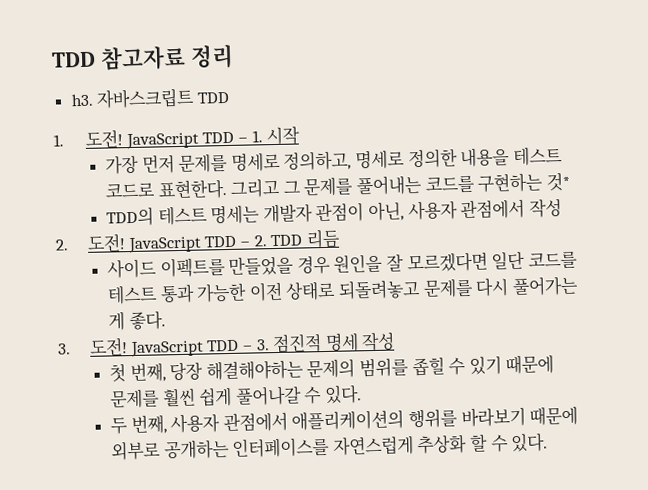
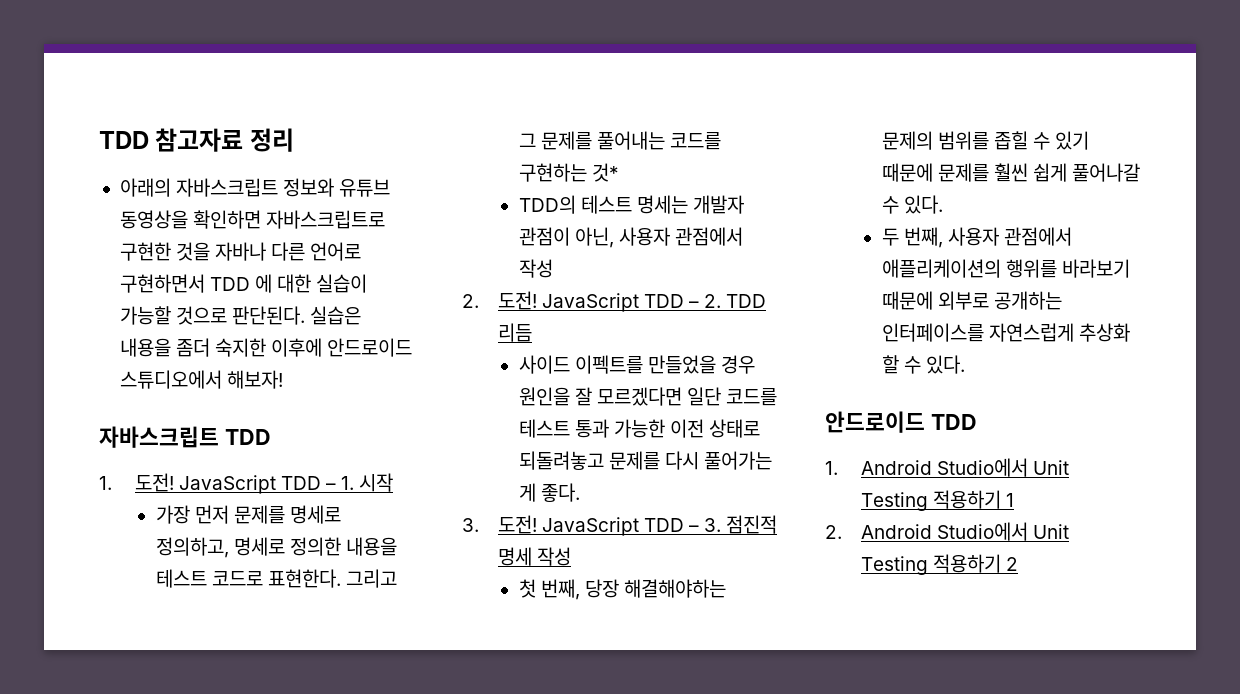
- h3. 자바스크립트 TDD
+ 아래의 자바스크립트 정보와 유튜브 동영상을 확인하면 자바스크립트로 구현한 것을 자바나 다른 언어로 구현하면서 TDD 에 대한 실습이 가능할 것으로 판단된다. 실습은 내용을 좀더 숙지한 이후에 안드로이드 스튜디오에서 해보자!
+ 자바스크립트 TDD
+ 안드로이드 TDD
+ 1. Android Studio에서 Unit Testing 적용하기 1
+ 2. Android Studio에서 Unit Testing 적용하기 2

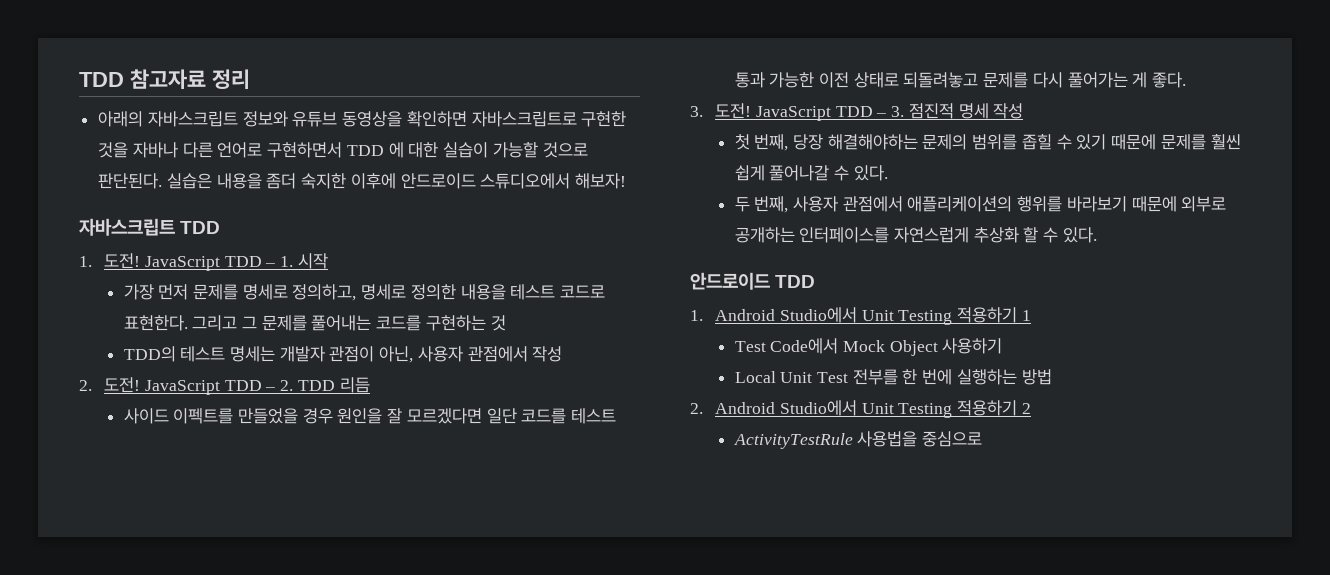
- 그리고 그 문제를 풀어내는 코드를 구현하는 것*
+ 그리고 그 문제를 풀어내는 코드를 구현하는 것
+ Test Code에서 Mock Object 사용하기
+ Local Unit Test 전부를 한 번에 실행하는 방법
+ ActivityTestRule 사용법을 중심으로

